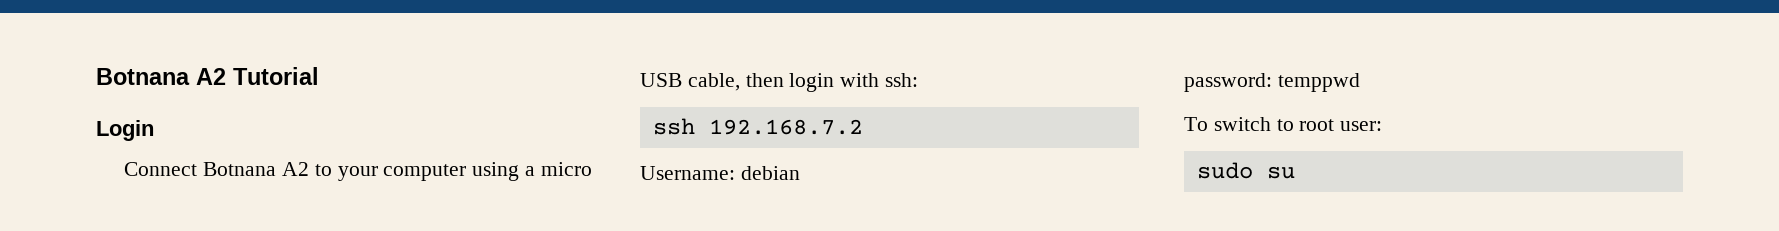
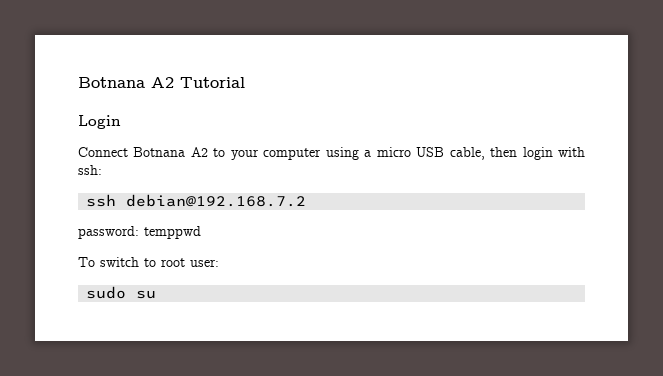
- ssh 192.168.7.2
- Username: debian
+ ssh debian@192.168.7.2

